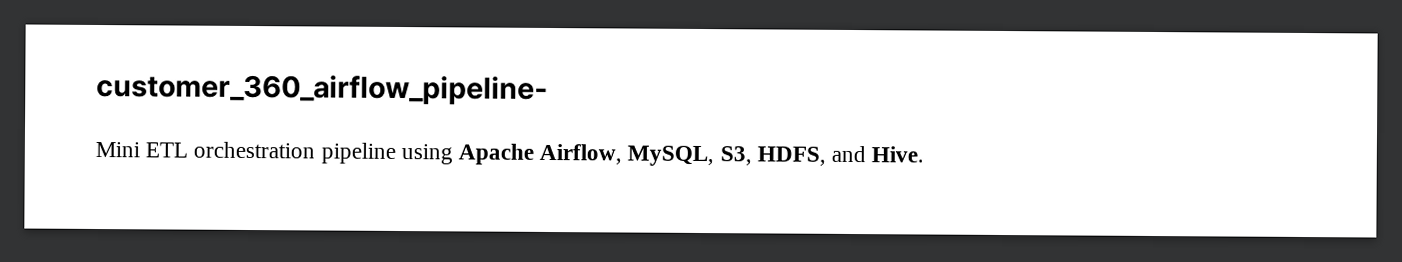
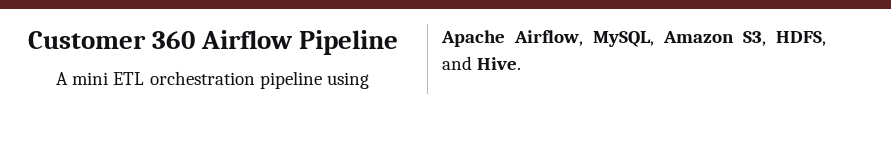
- customer_360_airflow_pipeline-
- Mini ETL orchestration pipeline using Apache Airflow, MySQL, S3, HDFS, and Hive.
+ Customer 360 Airflow Pipeline
+ A mini ETL orchestration pipeline using Apache Airflow, MySQL, Amazon S3, HDFS, and Hive.

